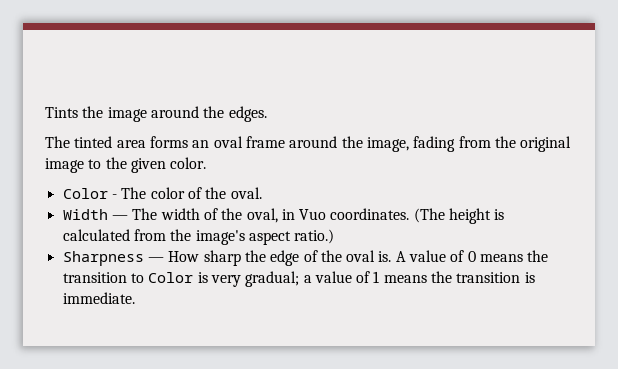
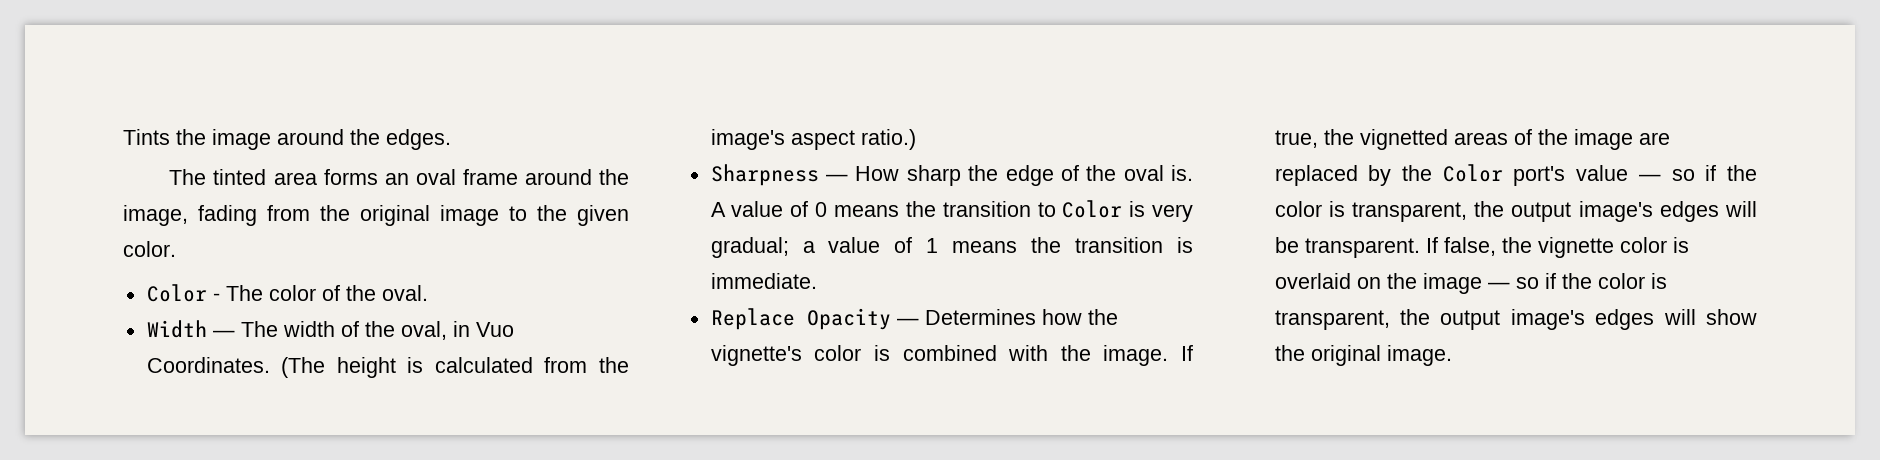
- Width — The width of the oval, in Vuo coordinates.
+ Width — The width of the oval, in Vuo Coordinates.
+ Replace Opacity — Determines how the vignette's color is combined with the image. If true, the vignetted areas of the image are replaced by the Color port's value — so if the color is transparent, the output image's edges will be transparent. If false, the vignette color is overlaid on the image — so if the color is transparent, the output image's edges will show the original image.

